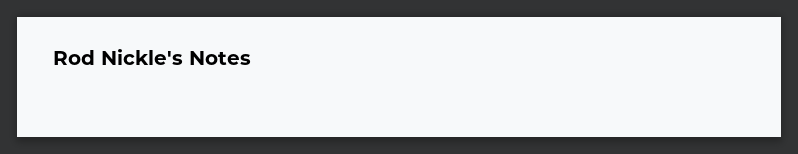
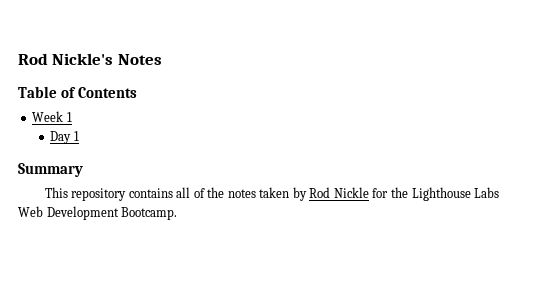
+ Table of Contents
+ Week 1
+ Day 1
+ Summary
+ This repository contains all of the notes taken by Rod Nickle for the Lighthouse Labs Web Development Bootcamp.

